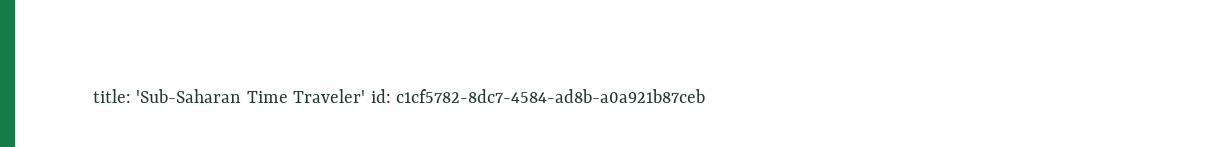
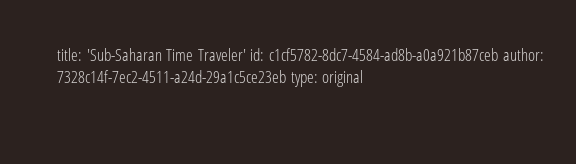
- title: 'Sub-Saharan Time Traveler' id: c1cf5782-8dc7-4584-ad8b-a0a921b87ceb
+ title: 'Sub-Saharan Time Traveler' id: c1cf5782-8dc7-4584-ad8b-a0a921b87ceb author: 7328c14f-7ec2-4511-a24d-29a1c5ce23eb type: original

